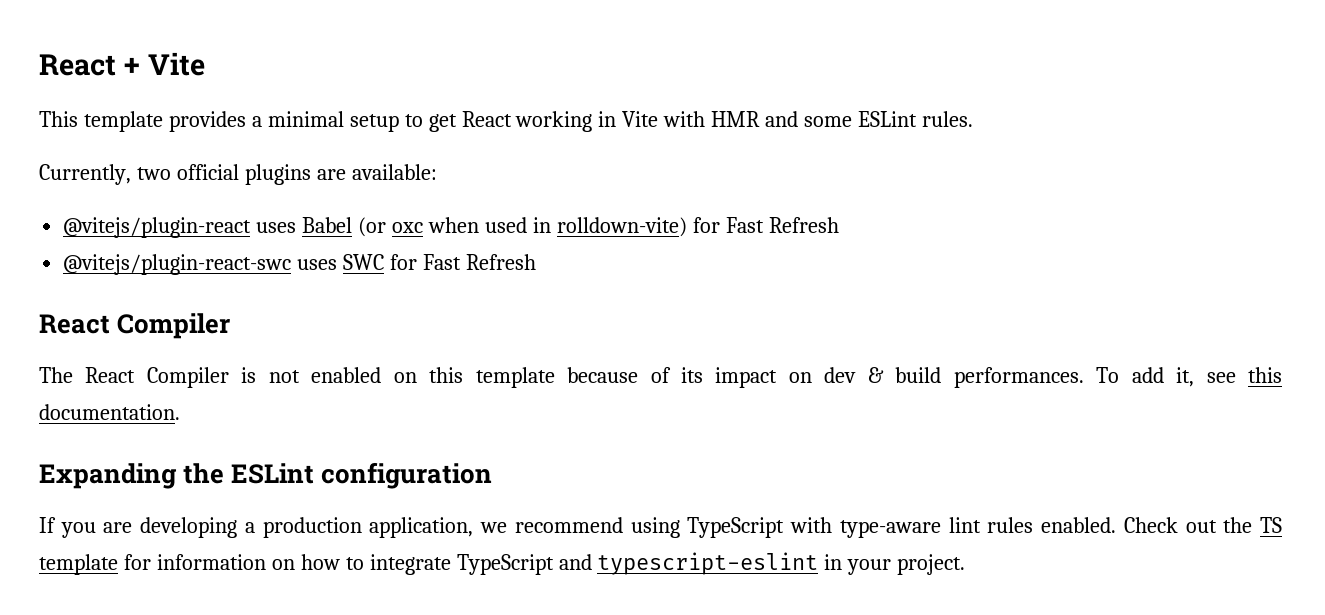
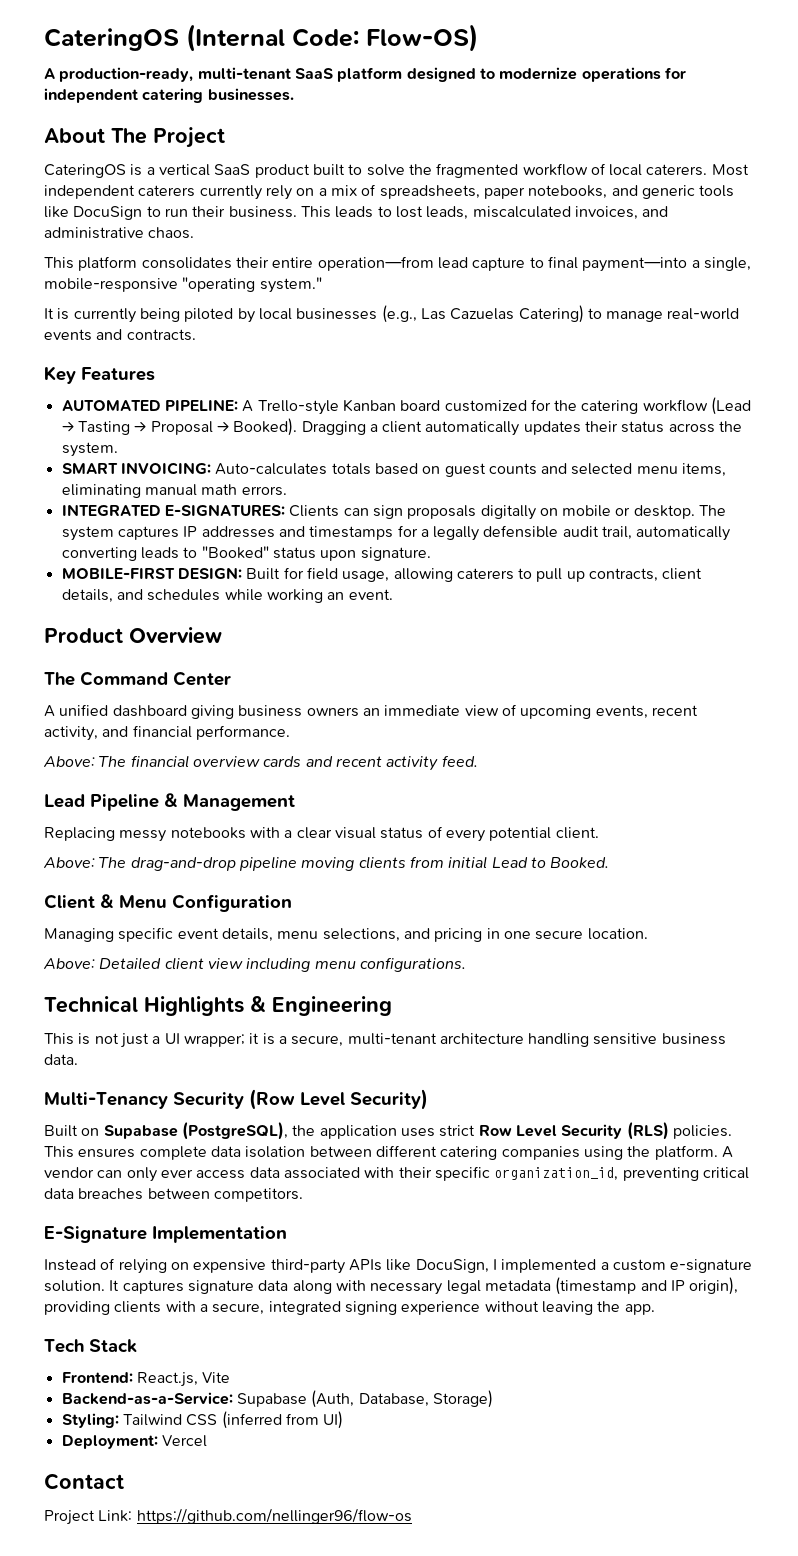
- React + Vite
- This template provides a minimal setup to get React working in Vite with HMR and some ESLint rules.
- Currently, two official plugins are available:
- @vitejs/plugin-react uses Babel (or oxc when used in rolldown-vite) for Fast Refresh
- @vitejs/plugin-react-swc uses SWC for Fast Refresh
- React Compiler
- The React Compiler is not enabled on this template because of its impact on dev & build performances. To add it, see this documentation.
- Expanding the ESLint configuration
- If you are developing a production application, we recommend using TypeScript with type-aware lint rules enabled. Check out the TS template for information on how to integrate TypeScript and typescript-eslint in your project.
+ CateringOS (Internal Code: Flow-OS)
+ A production-ready, multi-tenant SaaS platform designed to modernize operations for independent catering businesses.
+ About The Project
+ CateringOS is a vertical SaaS product built to solve the fragmented workflow of local caterers. Most independent caterers currently rely on a mix of spreadsheets, paper notebooks, and generic tools like DocuSign to run their business. This leads to lost leads, miscalculated invoices, and administrative chaos.
+ This platform consolidates their entire operation—from lead capture to final payment—into a single, mobile-responsive "operating system."
+ It is currently being piloted by local businesses (e.g., Las Cazuelas Catering) to manage real-world events and contracts.
+ Key Features
+ AUTOMATED PIPELINE: A Trello-style Kanban board customized for the catering workflow (Lead → Tasting → Proposal → Booked). Dragging a client automatically updates their status across the system.
+ SMART INVOICING: Auto-calculates totals based on guest counts and selected menu items, eliminating manual math errors.
+ INTEGRATED E-SIGNATURES: Clients can sign proposals digitally on mobile or desktop. The system captures IP addresses and timestamps for a legally defensible audit trail, automatically converting leads to "Booked" status upon signature.
+ MOBILE-FIRST DESIGN: Built for field usage, allowing caterers to pull up contracts, client details, and schedules while working an event.
+ Product Overview
+ The Command Center
+ A unified dashboard giving business owners an immediate view of upcoming events, recent activity, and financial performance.
+ Above: The financial overview cards and recent activity feed.
+ Lead Pipeline & Management
+ Replacing messy notebooks with a clear visual status of every potential client.
+ Above: The drag-and-drop pipeline moving clients from initial Lead to Booked.
+ Client & Menu Configuration
+ Managing specific event details, menu selections, and pricing in one secure location.
+ Above: Detailed client view including menu configurations.
+ Technical Highlights & Engineering
+ This is not just a UI wrapper; it is a secure, multi-tenant architecture handling sensitive business data.
+ Multi-Tenancy Security (Row Level Security)
+ Built on Supabase (PostgreSQL), the application uses strict Row Level Security (RLS) policies. This ensures complete data isolation between different catering companies using the platform. A vendor can only ever access data associated with their specific organization_id, preventing critical data breaches between competitors.
+ E-Signature Implementation
+ Instead of relying on expensive third-party APIs like DocuSign, I implemented a custom e-signature solution. It captures signature data along with necessary legal metadata (timestamp and IP origin), providing clients with a secure, integrated signing experience without leaving the app.
+ Tech Stack
+ Frontend: React.js, Vite
+ Backend-as-a-Service: Supabase (Auth, Database, Storage)
+ Styling: Tailwind CSS (inferred from UI)
+ Deployment: Vercel
+ Contact
+ Project Link: https://github.com/nellinger96/flow-os

